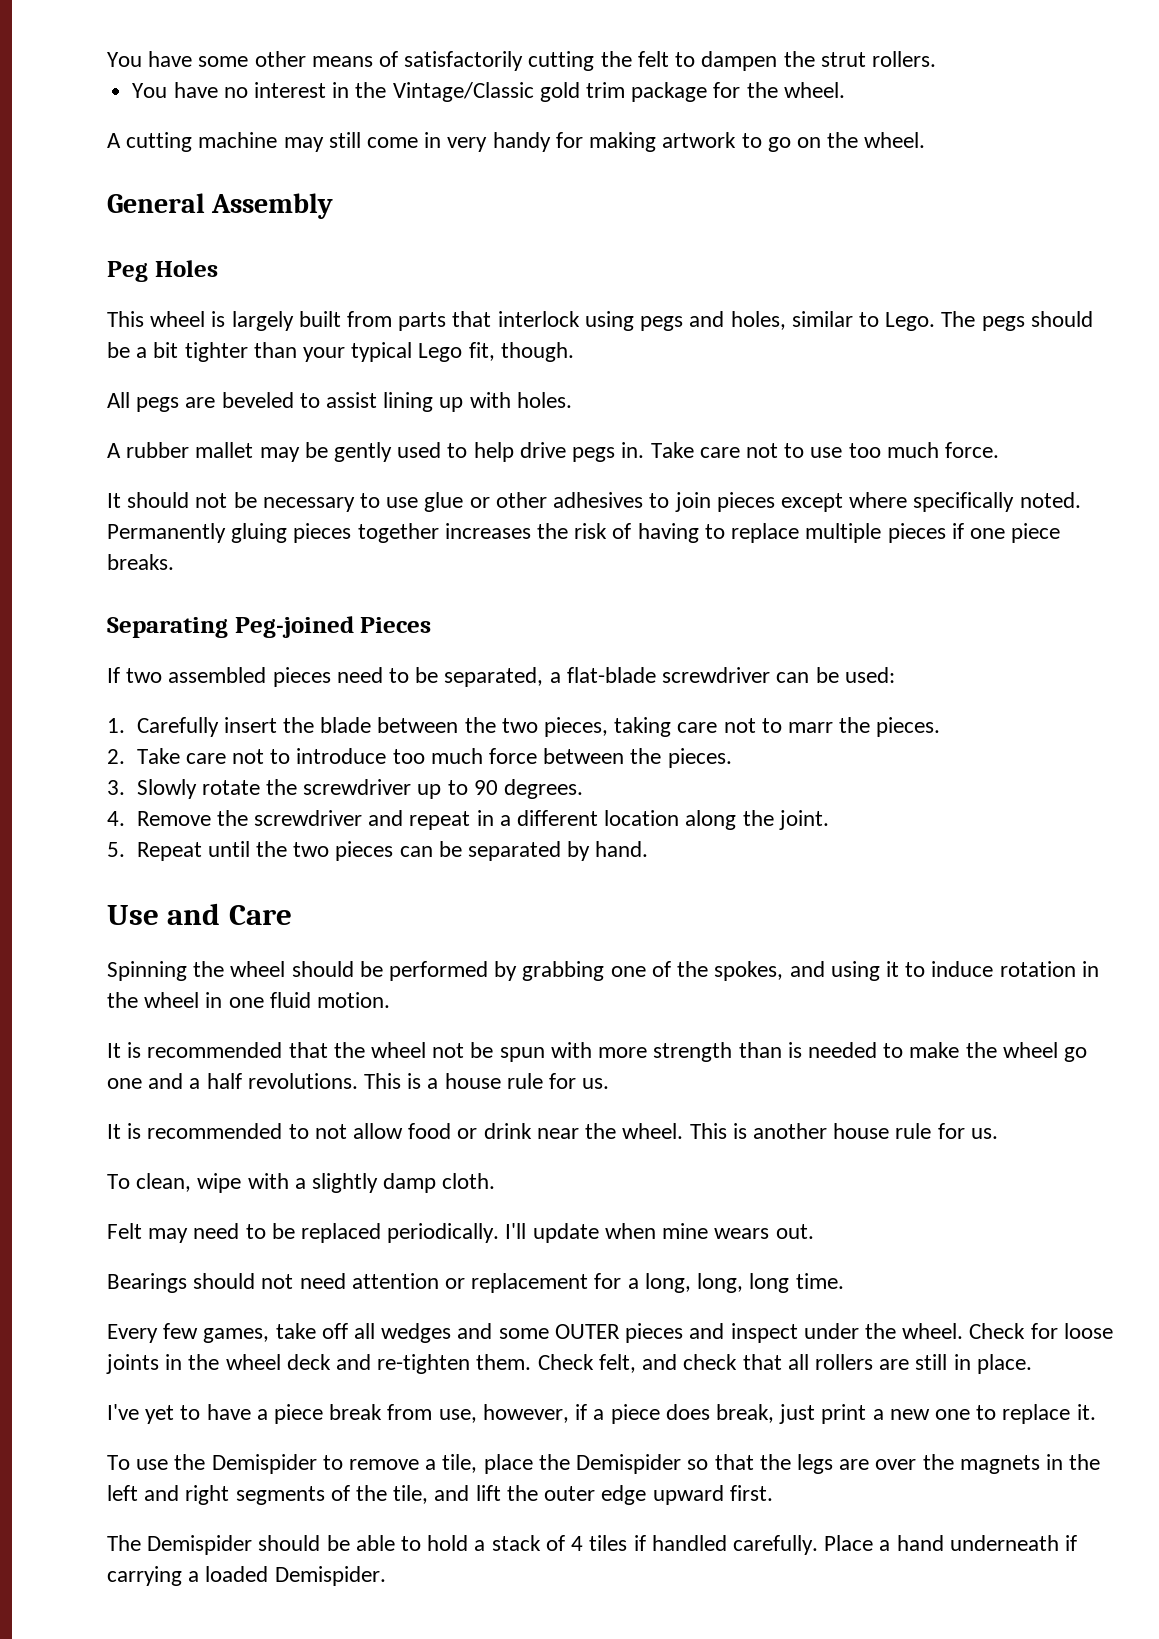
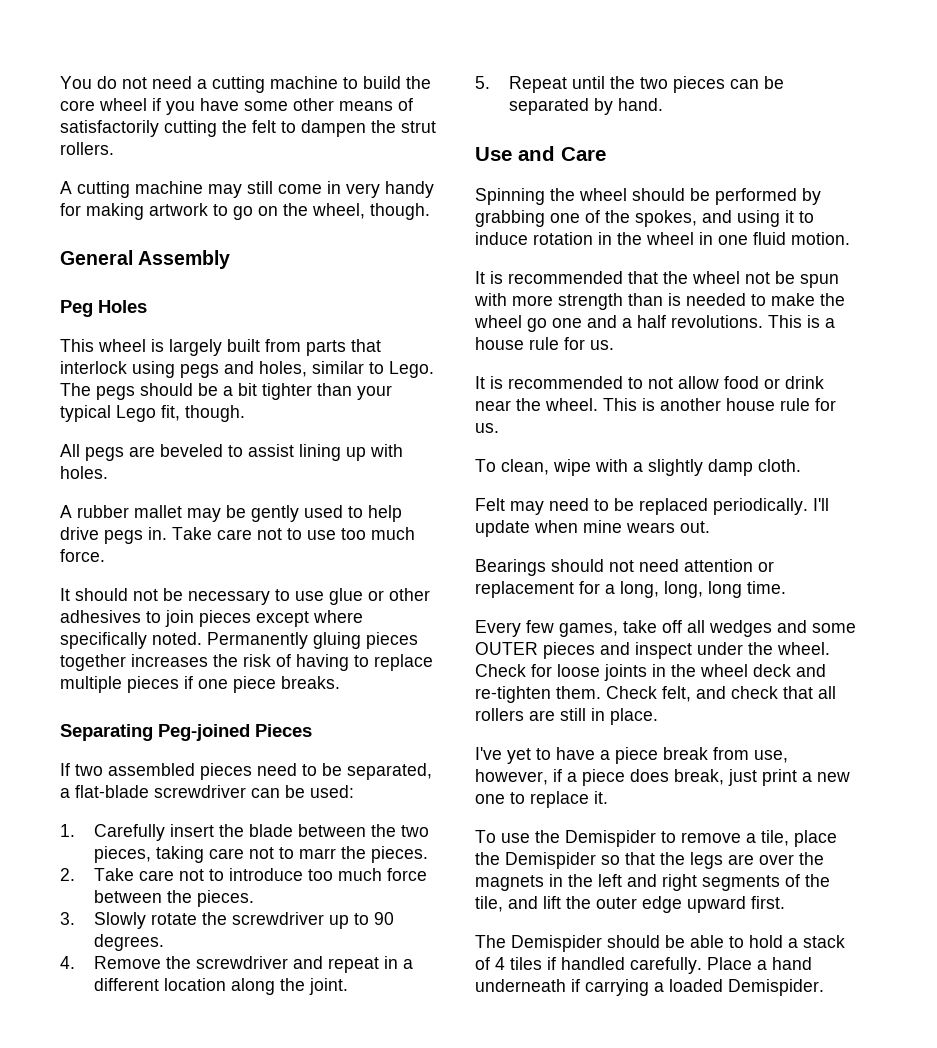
- You have some other means of satisfactorily cutting the felt to dampen the strut rollers.
+ You do not need a cutting machine to build the core wheel if you have some other means of satisfactorily cutting the felt to dampen the strut rollers.
- You have no interest in the Vintage/Classic gold trim package for the wheel.
- A cutting machine may still come in very handy for making artwork to go on the wheel.
+ A cutting machine may still come in very handy for making artwork to go on the wheel, though.

